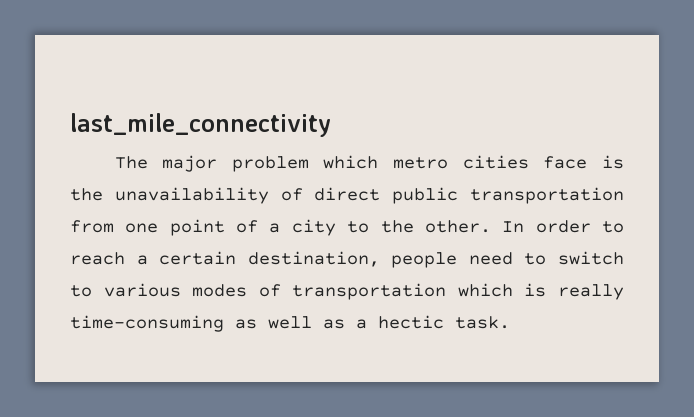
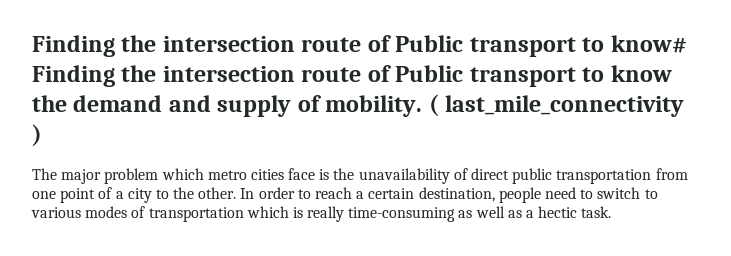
- last_mile_connectivity
+ Finding the intersection route of Public transport to know# Finding the intersection route of Public transport to know the demand and supply of mobility. ( last_mile_connectivity )

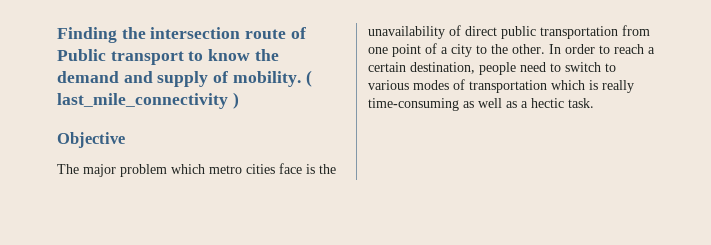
- Finding the intersection route of Public transport to know# Finding the intersection route of Public transport to know the demand and supply of mobility.
+ Finding the intersection route of Public transport to know the demand and supply of mobility.
+ Objective

